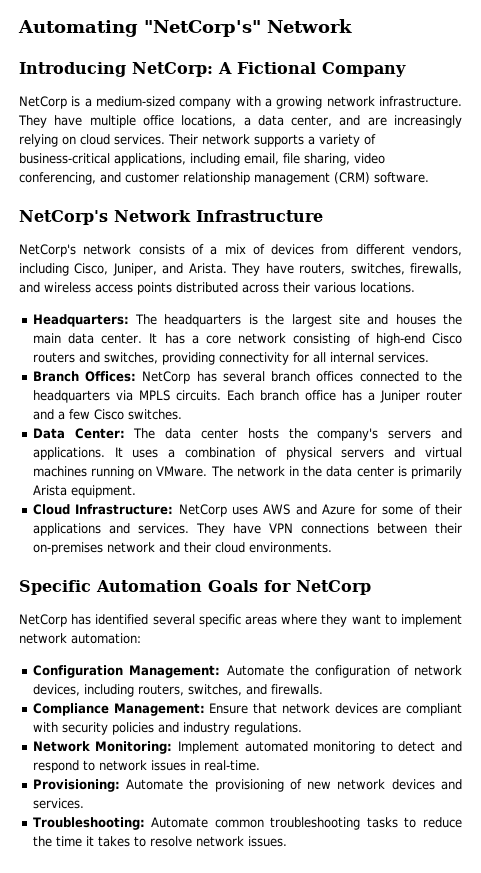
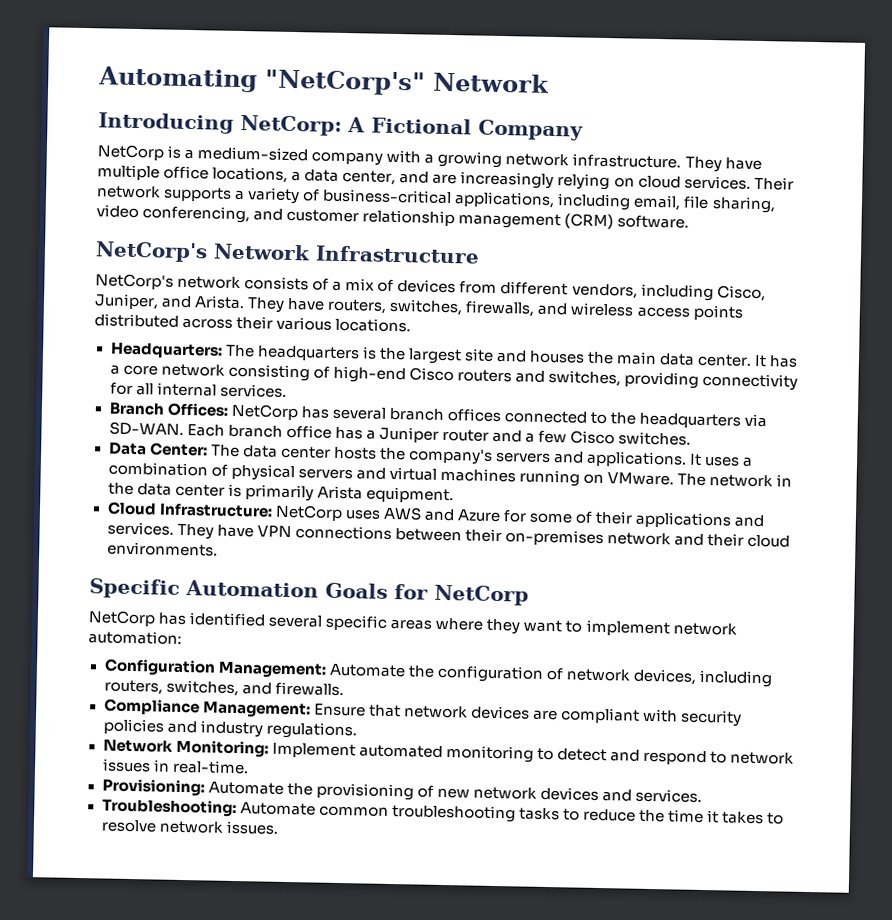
- Branch Offices: NetCorp has several branch offices connected to the headquarters via MPLS circuits.
+ Branch Offices: NetCorp has several branch offices connected to the headquarters via SD-WAN.

